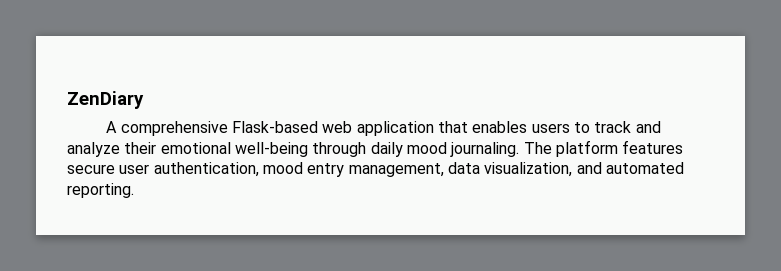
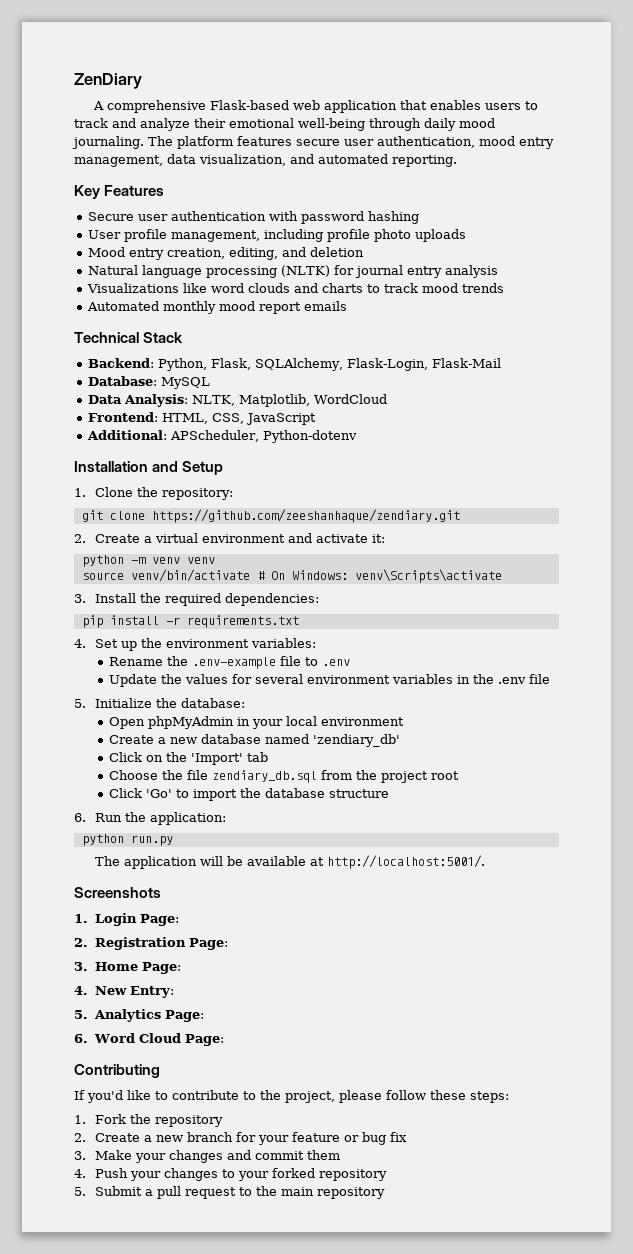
+ Key Features
+ Secure user authentication with password hashing
+ User profile management, including profile photo uploads
+ Mood entry creation, editing, and deletion
+ Natural language processing (NLTK) for journal entry analysis
+ Visualizations like word clouds and charts to track mood trends
+ Automated monthly mood report emails
+ Technical Stack
+ Backend: Python, Flask, SQLAlchemy, Flask-Login, Flask-Mail
+ Database: MySQL
+ Data Analysis: NLTK, Matplotlib, WordCloud
+ Frontend: HTML, CSS, JavaScript
+ Additional: APScheduler, Python-dotenv
+ Installation and Setup
+ 1. Clone the repository:
+ git clone https://github.com/zeeshanhaque/zendiary.git
+ 2. Create a virtual environment and activate it:
+ python -m venv venv
+ source venv/bin/activate # On Windows: venv\Scripts\activate
+ 3. Install the required dependencies:
+ pip install -r requirements.txt
+ 4. Set up the environment variables:
+ Rename the .env-example file to .env
+ Update the values for several environment variables in the .env file
+ 5. Initialize the database:
+ Open phpMyAdmin in your local environment
+ Create a new database named 'zendiary_db'
+ Click on the 'Import' tab
+ Choose the file zendiary_db.sql from the project root
+ Click 'Go' to import the database structure
+ 6. Run the application:
+ python run.py
+ The application will be available at http://localhost:5001/.
+ Screenshots
+ 1. Login Page:
+ 2. Registration Page:
+ 3. Home Page:
+ 4. New Entry:
+ 5. Analytics Page:
+ 6. Word Cloud Page:
+ Contributing
+ If you'd like to contribute to the project, please follow these steps:
+ 1. Fork the repository
+ 2. Create a new branch for your feature or bug fix
+ 3. Make your changes and commit them
+ 4. Push your changes to your forked repository
+ 5. Submit a pull request to the main repository

